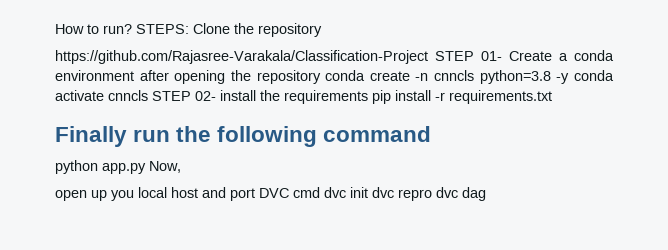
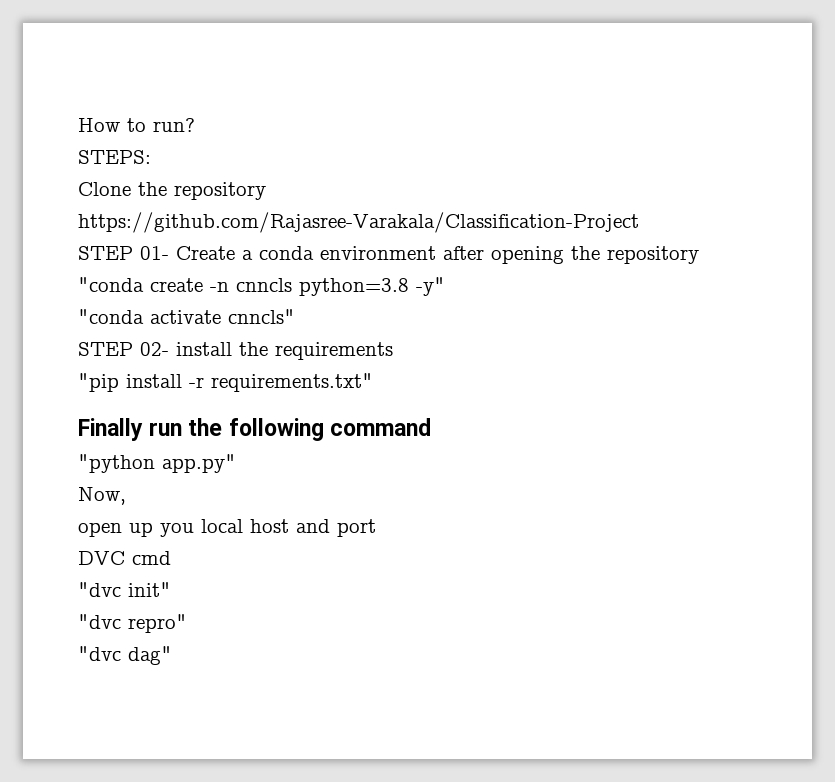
- How to run? STEPS: Clone the repository
+ How to run?
+ STEPS:
+ Clone the repository
- https://github.com/Rajasree-Varakala/Classification-Project STEP 01- Create a conda environment after opening the repository conda create -n cnncls python=3.8 -y conda activate cnncls STEP 02- install the requirements pip install -r requirements.txt
+ https://github.com/Rajasree-Varakala/Classification-Project
+ STEP 01- Create a conda environment after opening the repository
+ "conda create -n cnncls python=3.8 -y"
+ "conda activate cnncls"
+ STEP 02- install the requirements
+ "pip install -r requirements.txt"
- python app.py Now,
+ "python app.py"
+ Now,
- open up you local host and port DVC cmd dvc init dvc repro dvc dag
+ open up you local host and port
+ DVC cmd
+ "dvc init"
+ "dvc repro"
+ "dvc dag"

